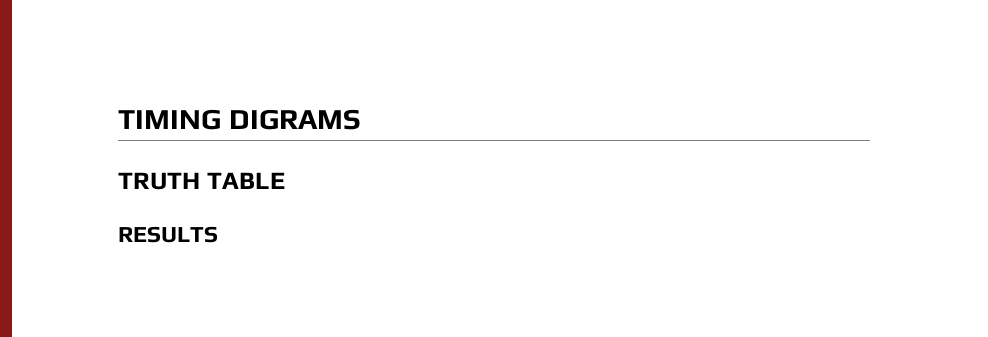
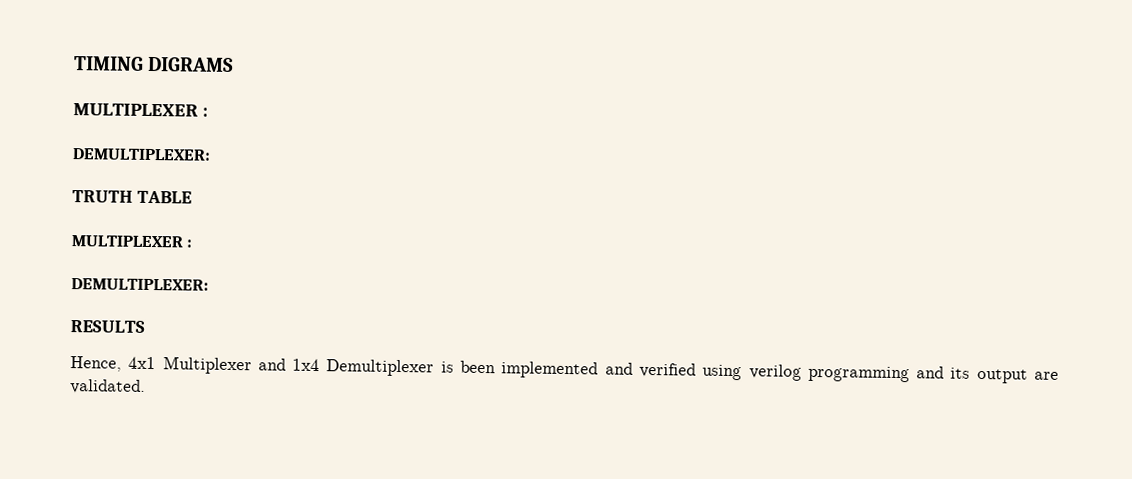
  TIMING DIGRAMS
+ MULTIPLEXER :
+ DEMULTIPLEXER:
  TRUTH TABLE
+ MULTIPLEXER :
+ DEMULTIPLEXER:
  RESULTS
+ Hence, 4x1 Multiplexer and 1x4 Demultiplexer is been implemented and verified using verilog programming and its output are validated.

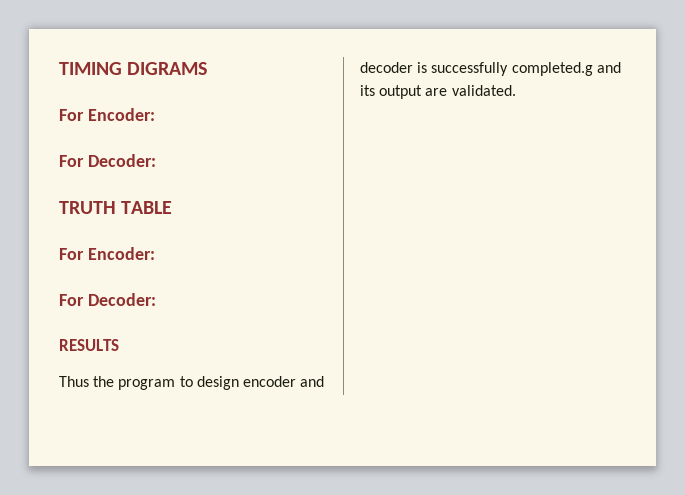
  TIMING DIGRAMS
- MULTIPLEXER :
- DEMULTIPLEXER:
+ For Encoder:
+ For Decoder:
  TRUTH TABLE
- MULTIPLEXER :
- DEMULTIPLEXER:
+ For Encoder:
+ For Decoder:
  RESULTS
- Hence, 4x1 Multiplexer and 1x4 Demultiplexer is been implemented and verified using verilog programming and its output are validated.
+ Thus the program to design encoder and decoder is successfully completed.g and its output are validated.

